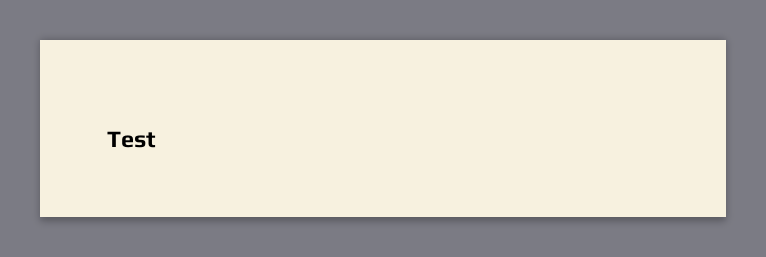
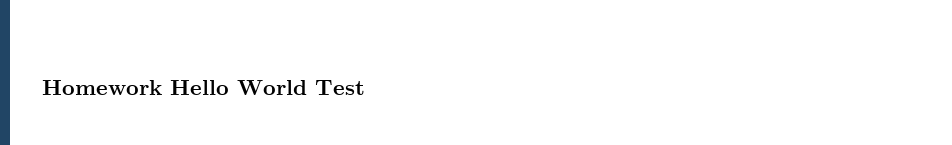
- Test
+ Homework Hello World Test

